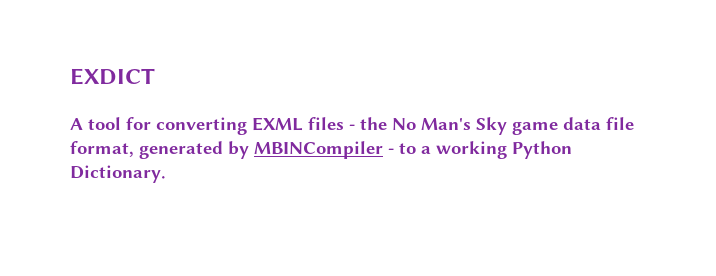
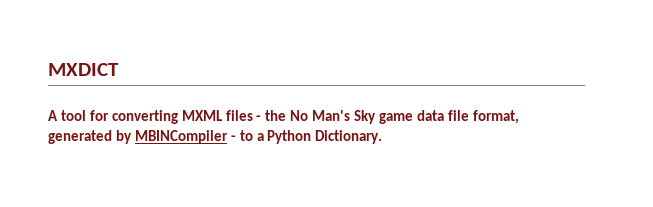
- EXDICT
+ MXDICT
- A tool for converting EXML files - the No Man's Sky game data file format, generated by MBINCompiler - to a working Python Dictionary.
+ A tool for converting MXML files - the No Man's Sky game data file format, generated by MBINCompiler - to a Python Dictionary.

